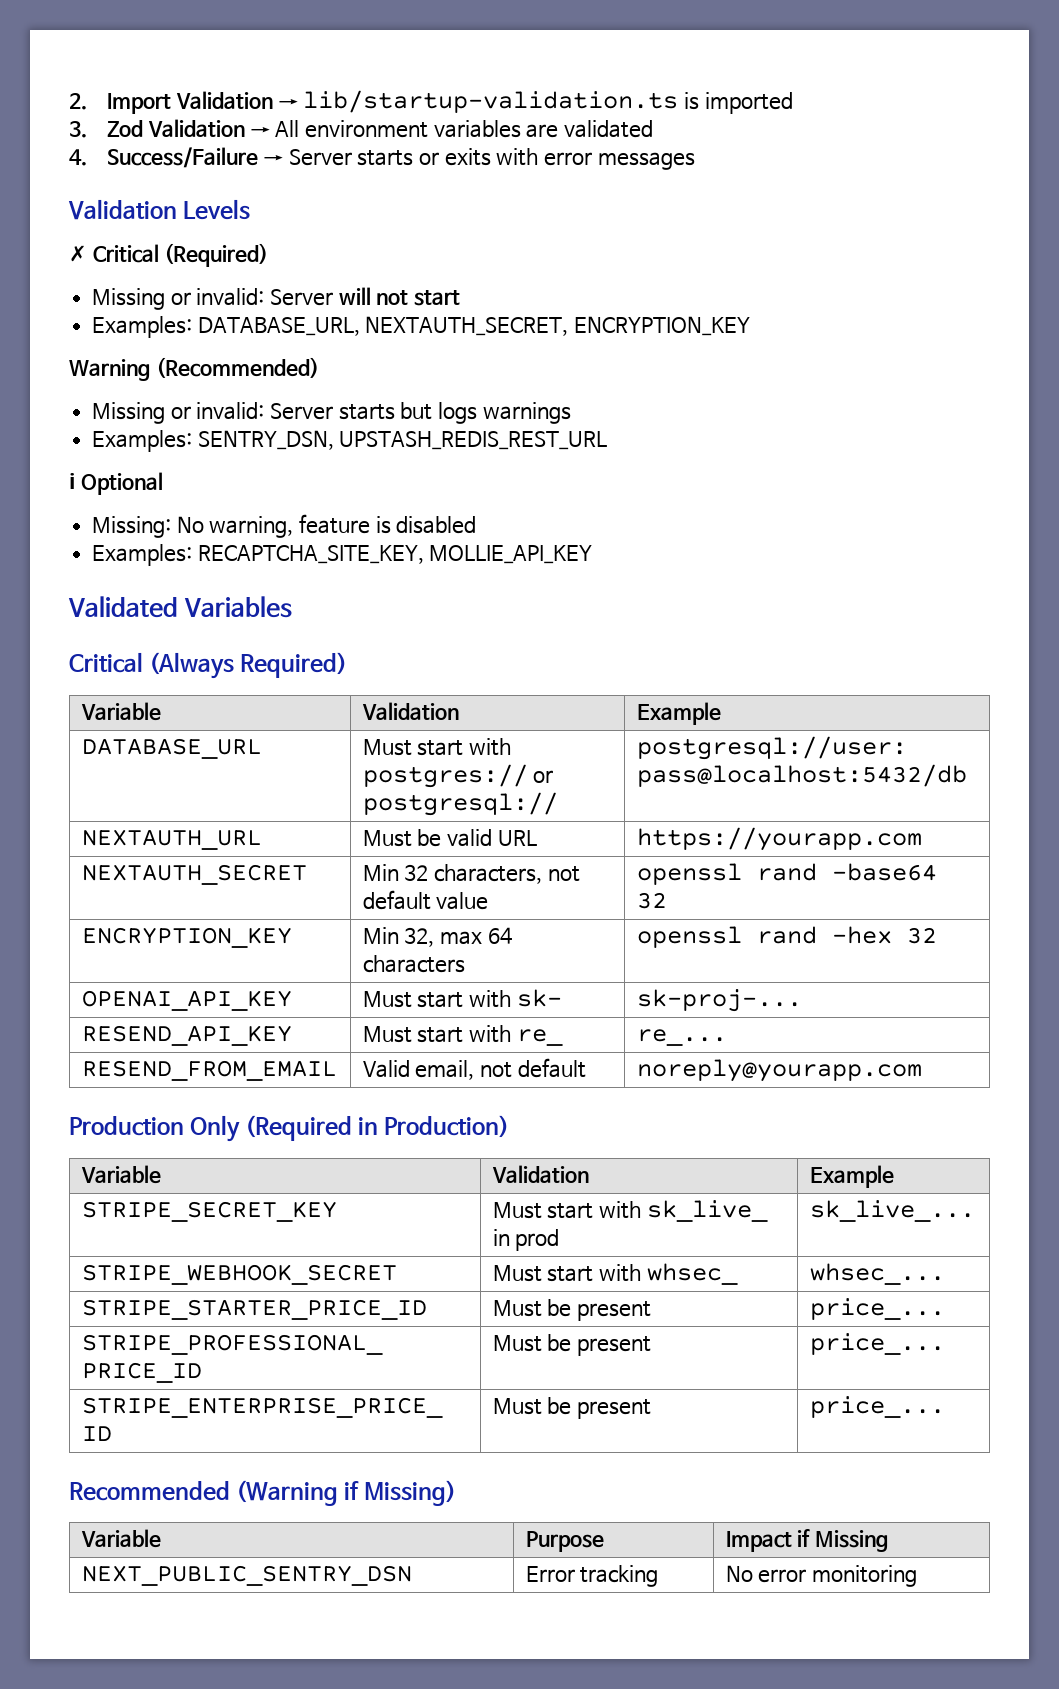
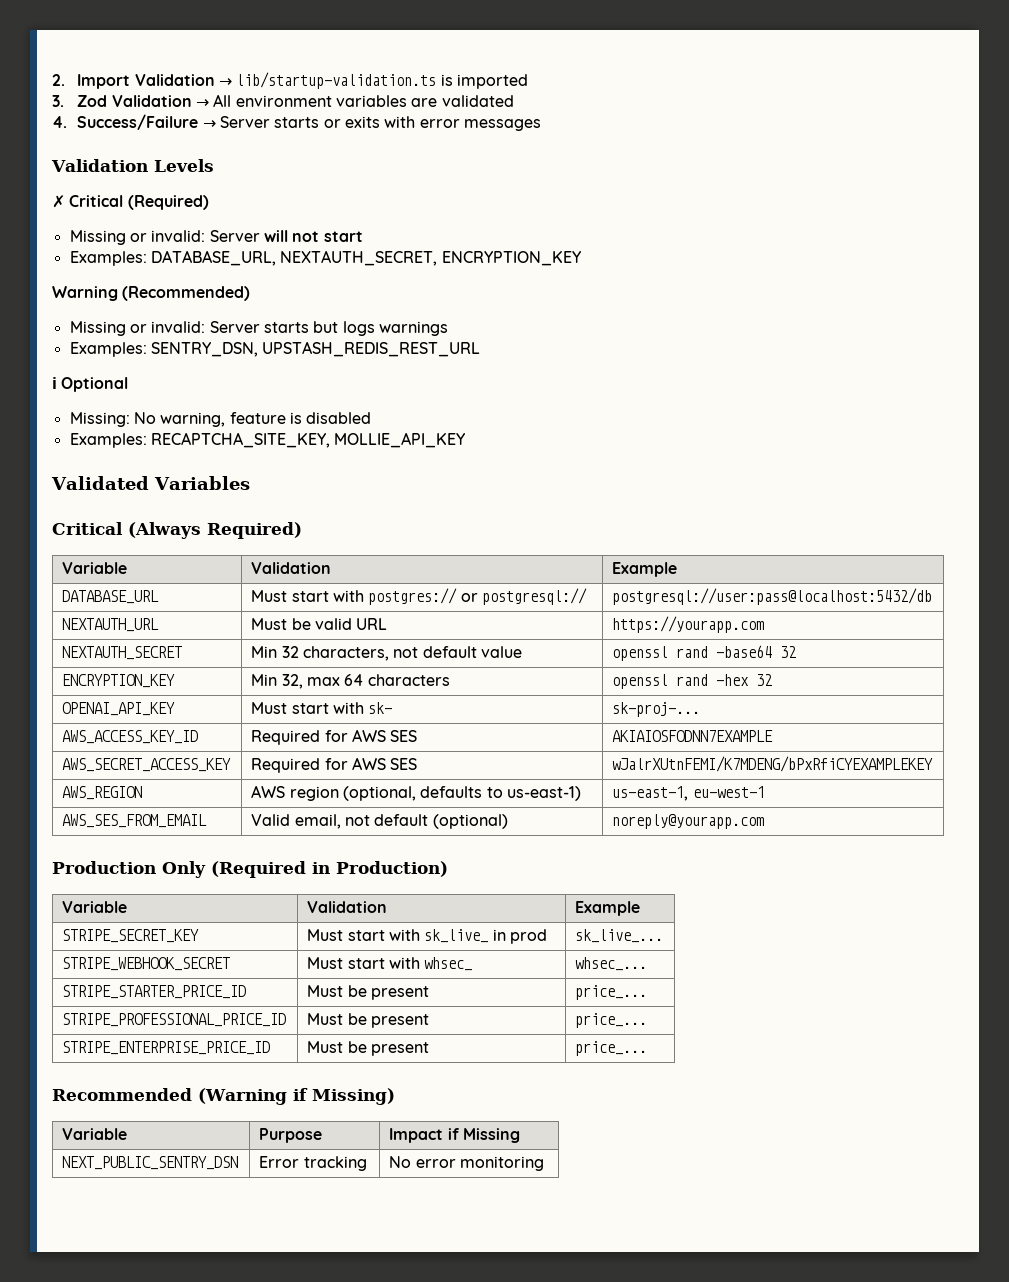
- RESEND_API_KEY | Must start with re_ | re_...
- RESEND_FROM_EMAIL | Valid email, not default | noreply@yourapp.com
+ AWS_ACCESS_KEY_ID | Required for AWS SES | AKIAIOSFODNN7EXAMPLE
+ AWS_SECRET_ACCESS_KEY | Required for AWS SES | wJalrXUtnFEMI/K7MDENG/bPxRfiCYEXAMPLEKEY
+ AWS_REGION | AWS region (optional, defaults to us-east-1) | us-east-1, eu-west-1
+ AWS_SES_FROM_EMAIL | Valid email, not default (optional) | noreply@yourapp.com

